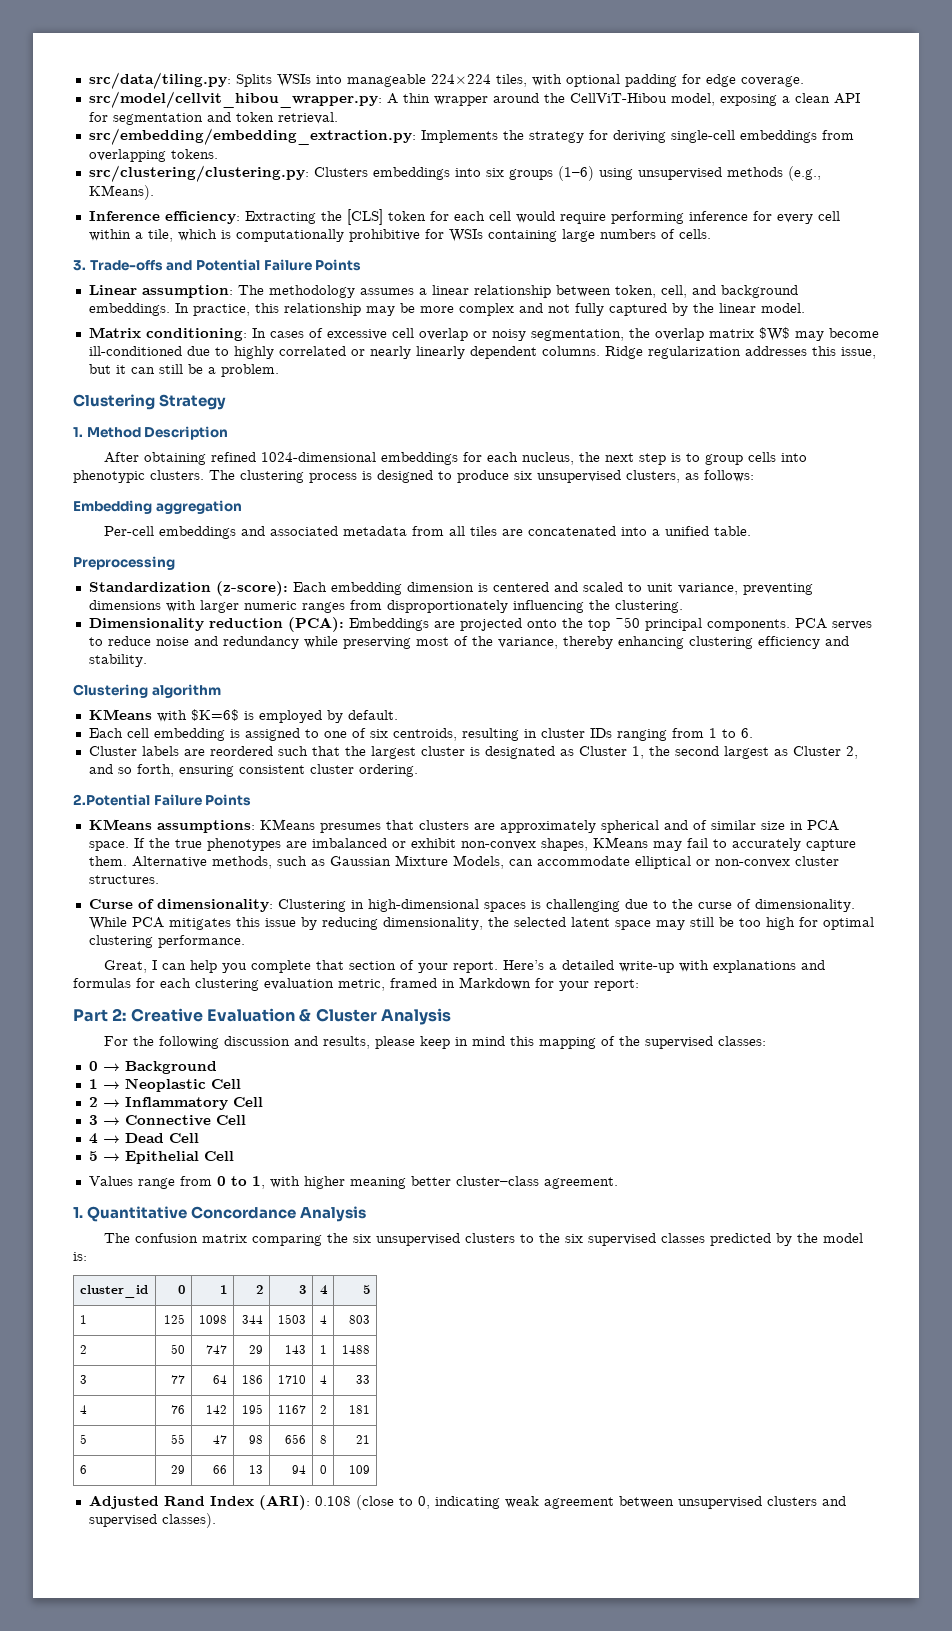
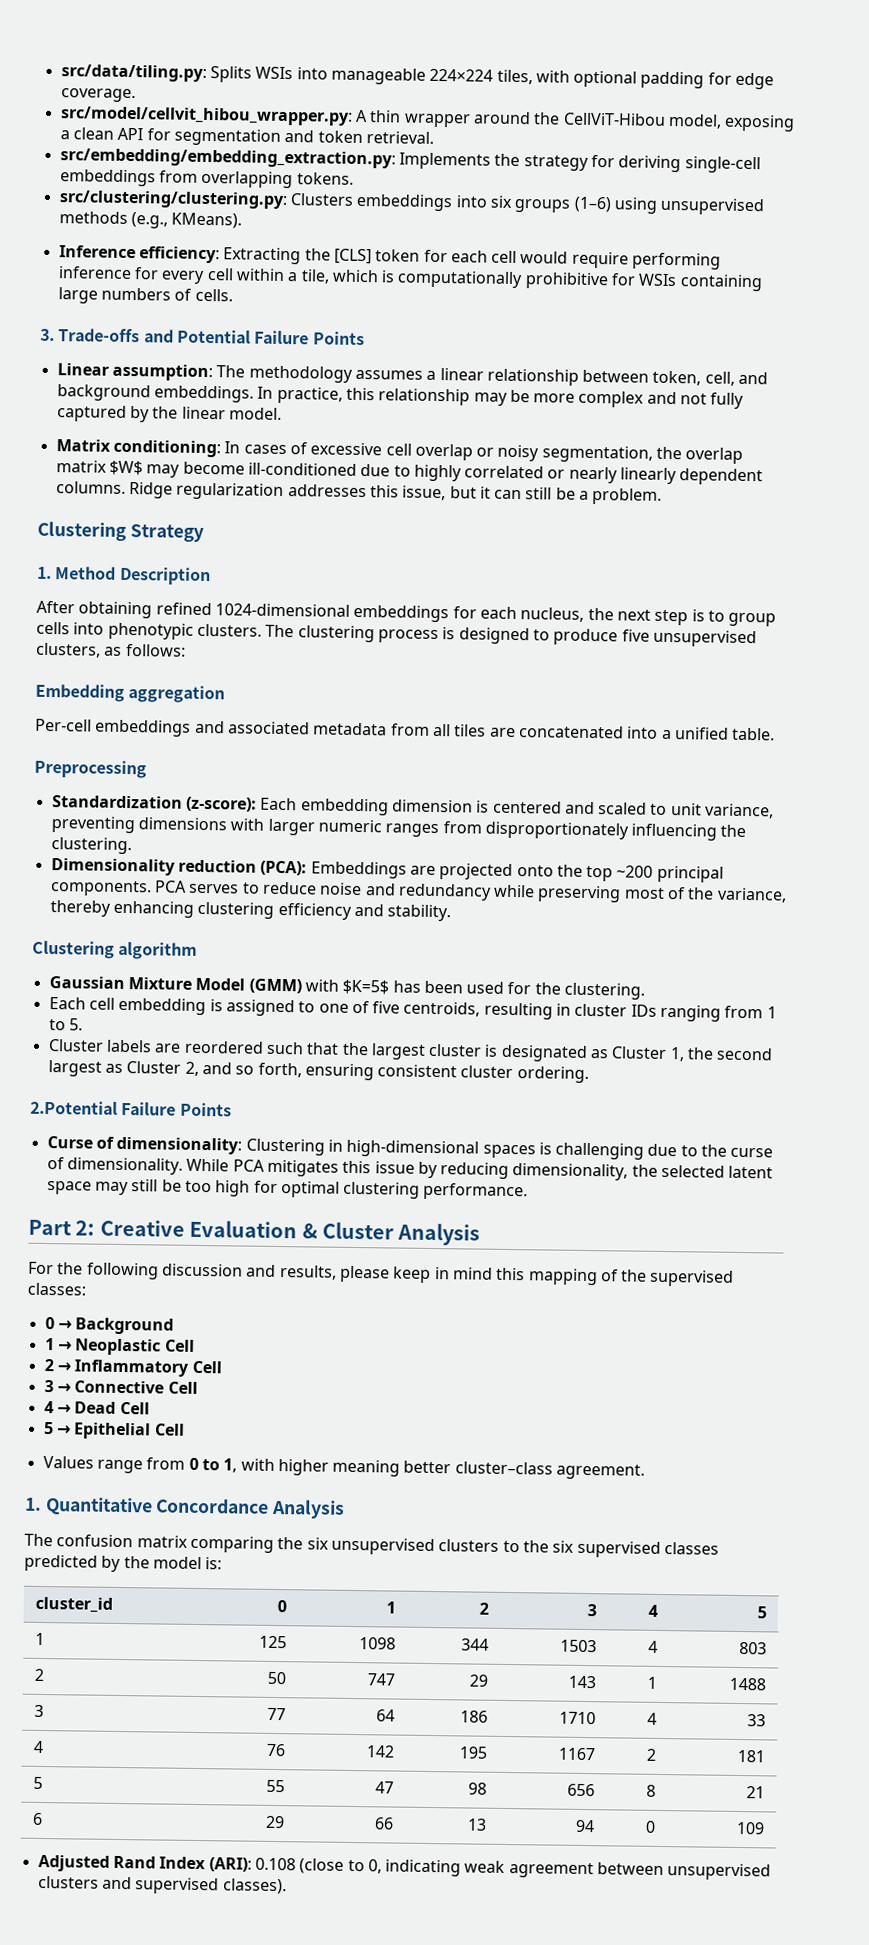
- The clustering process is designed to produce six unsupervised clusters, as follows:
+ The clustering process is designed to produce five unsupervised clusters, as follows:
- Dimensionality reduction (PCA): Embeddings are projected onto the top ~50 principal components.
+ Dimensionality reduction (PCA): Embeddings are projected onto the top ~200 principal components.
- KMeans with $K=6$ is employed by default.
+ Gaussian Mixture Model (GMM) with $K=5$ has been used for the clustering.
- Each cell embedding is assigned to one of six centroids, resulting in cluster IDs ranging from 1 to 6.
+ Each cell embedding is assigned to one of five centroids, resulting in cluster IDs ranging from 1 to 5.
- KMeans assumptions: KMeans presumes that clusters are approximately spherical and of similar size in PCA space. If the true phenotypes are imbalanced or exhibit non-convex shapes, KMeans may fail to accurately capture them. Alternative methods, such as Gaussian Mixture Models, can accommodate elliptical or non-convex cluster structures.
- Great, I can help you complete that section of your report. Here’s a detailed write-up with explanations and formulas for each clustering evaluation metric, framed in Markdown for your report:

